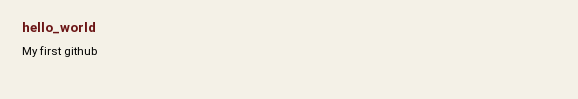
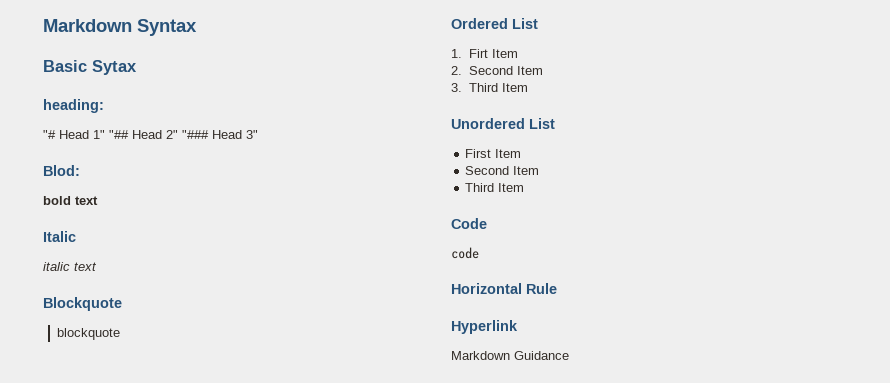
- hello_world
- My first github
+ Markdown Syntax
+ Basic Sytax
+ heading:
+ "# Head 1" "## Head 2" "### Head 3"
+ Blod:
+ bold text
+ Italic
+ italic text
+ Blockquote
+ blockquote
+ Ordered List
+ 1. Firt Item
+ 2. Second Item
+ 3. Third Item
+ Unordered List
+ First Item
+ Second Item
+ Third Item
+ Code
+ code
+ Horizontal Rule
+ Hyperlink
+ Markdown Guidance

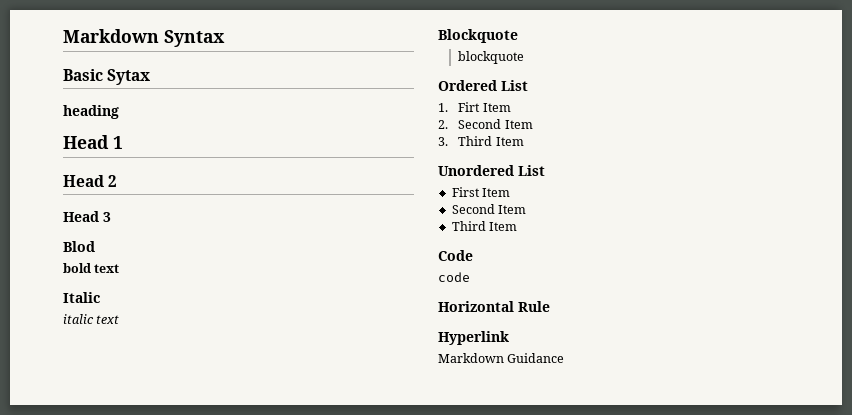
- heading:
- "# Head 1" "## Head 2" "### Head 3"
- Blod:
+ heading
+ Head 1
+ Head 2
+ Head 3
+ Blod

